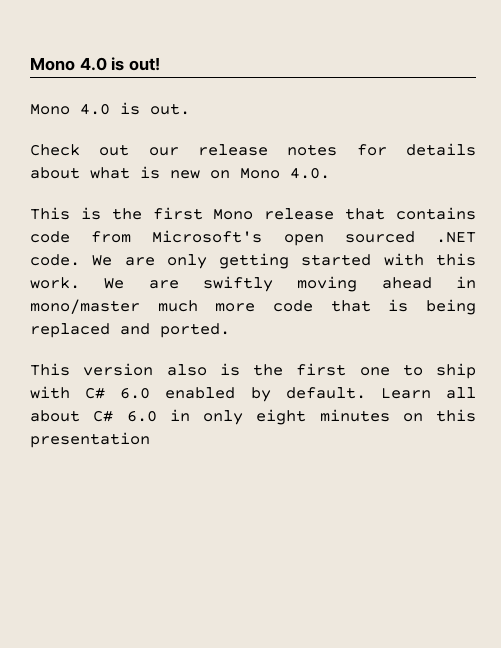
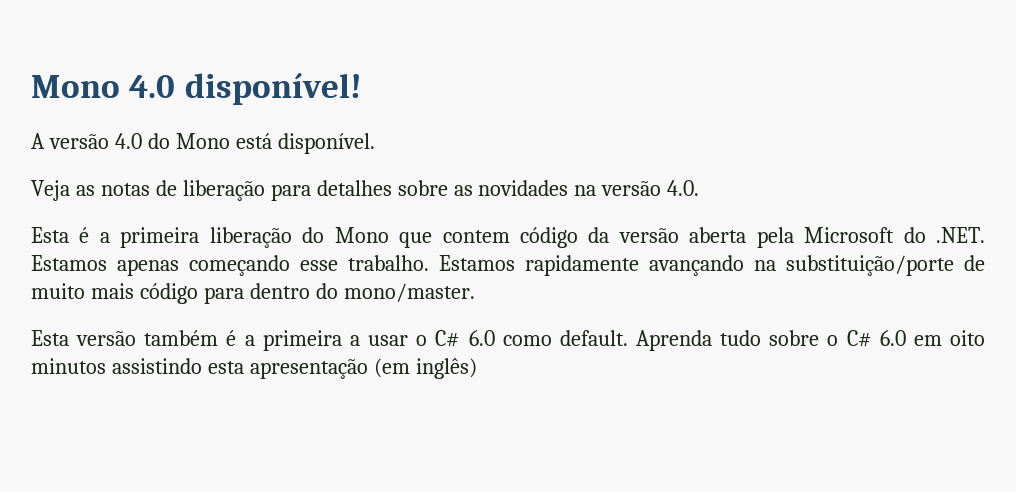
- Mono 4.0 is out!
- Mono 4.0 is out.
- Check out our release notes for details about what is new on Mono 4.0.
- This is the first Mono release that contains code from Microsoft's open sourced .NET code. We are only getting started with this work. We are swiftly moving ahead in mono/master much more code that is being replaced and ported.
- This version also is the first one to ship with C# 6.0 enabled by default. Learn all about C# 6.0 in only eight minutes on this presentation
+ Mono 4.0 disponível!
+ A versão 4.0 do Mono está disponível.
+ Veja as notas de liberação para detalhes sobre as novidades na versão 4.0.
+ Esta é a primeira liberação do Mono que contem código da versão aberta pela Microsoft do .NET. Estamos apenas começando esse trabalho. Estamos rapidamente avançando na substituição/porte de muito mais código para dentro do mono/master.
+ Esta versão também é a primeira a usar o C# 6.0 como default. Aprenda tudo sobre o C# 6.0 em oito minutos assistindo esta apresentação (em inglês)

